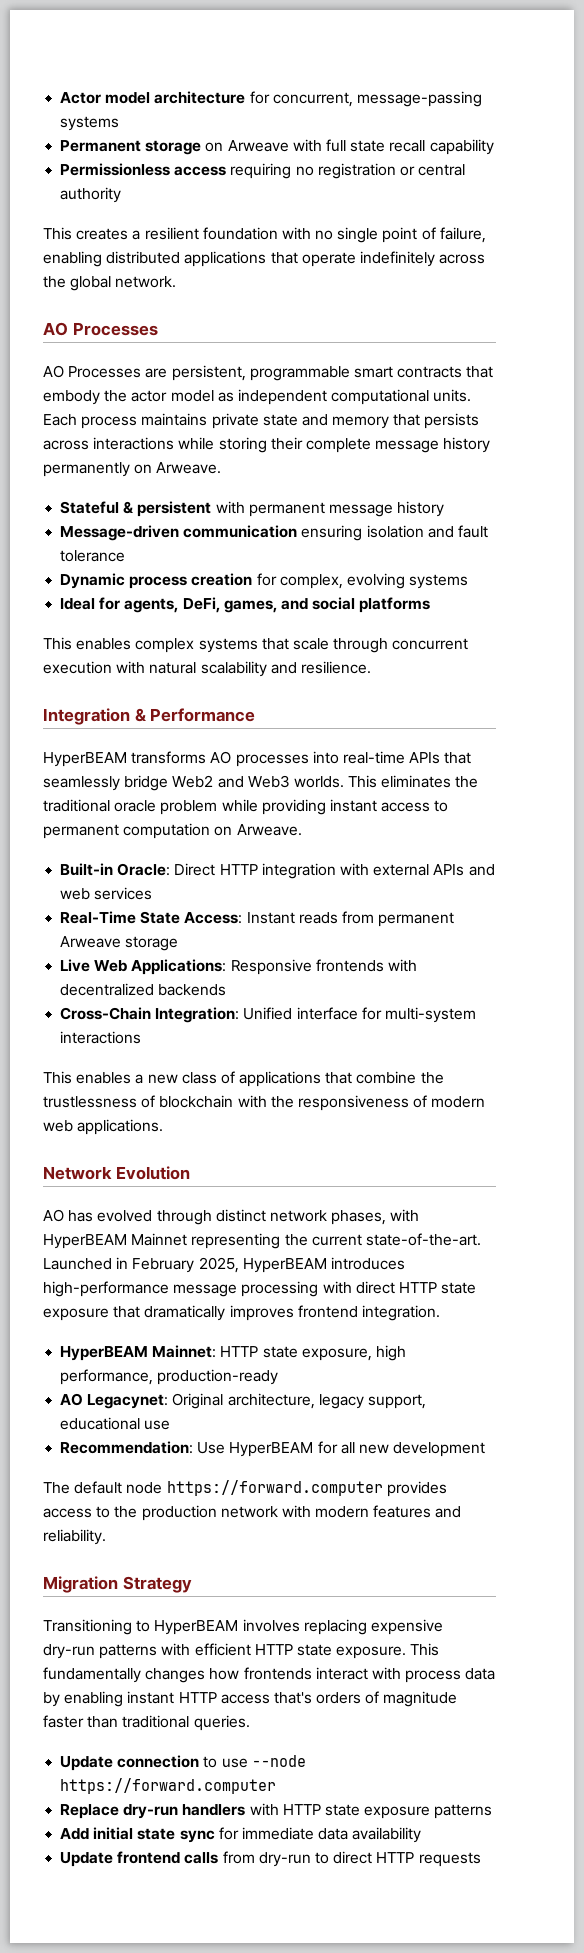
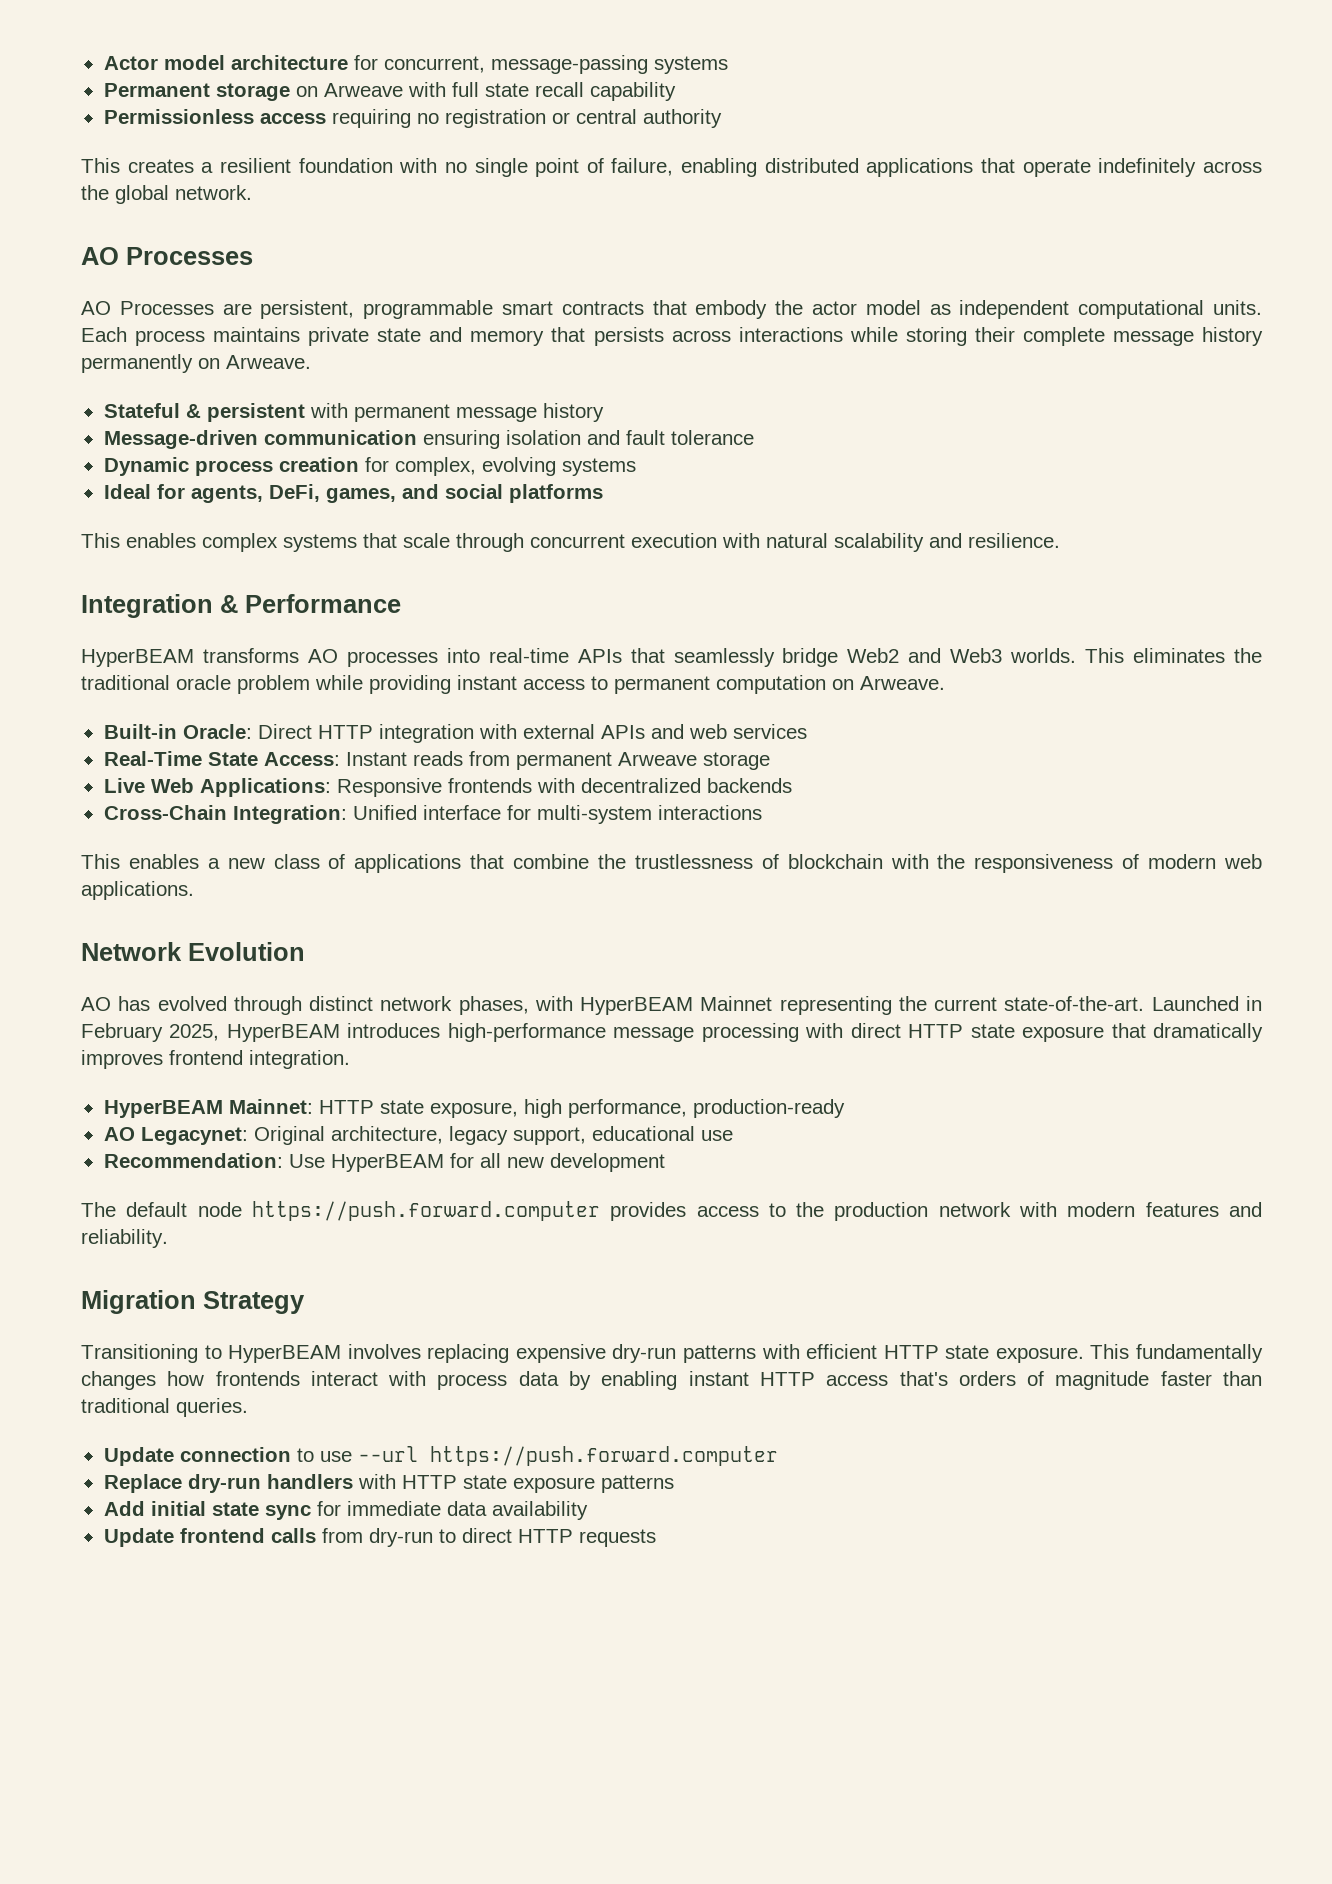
- The default node https://forward.computer provides access to the production network with modern features and reliability.
+ The default node https://push.forward.computer provides access to the production network with modern features and reliability.
- Update connection to use --node https://forward.computer
+ Update connection to use --url https://push.forward.computer

